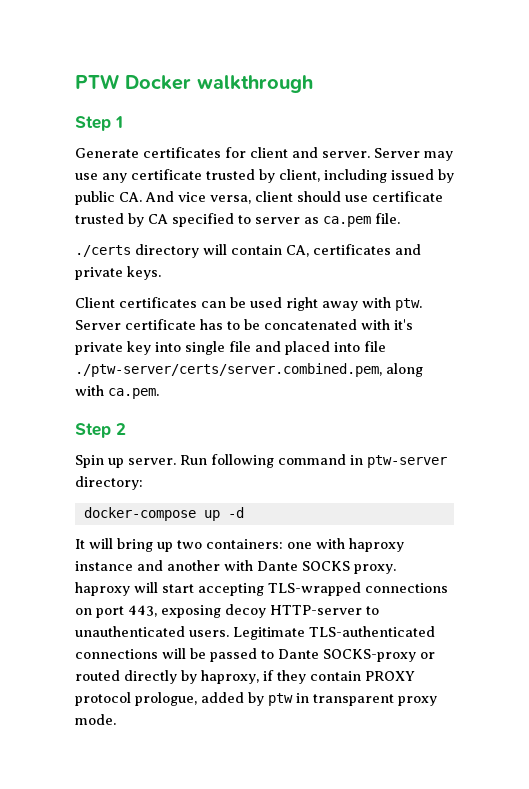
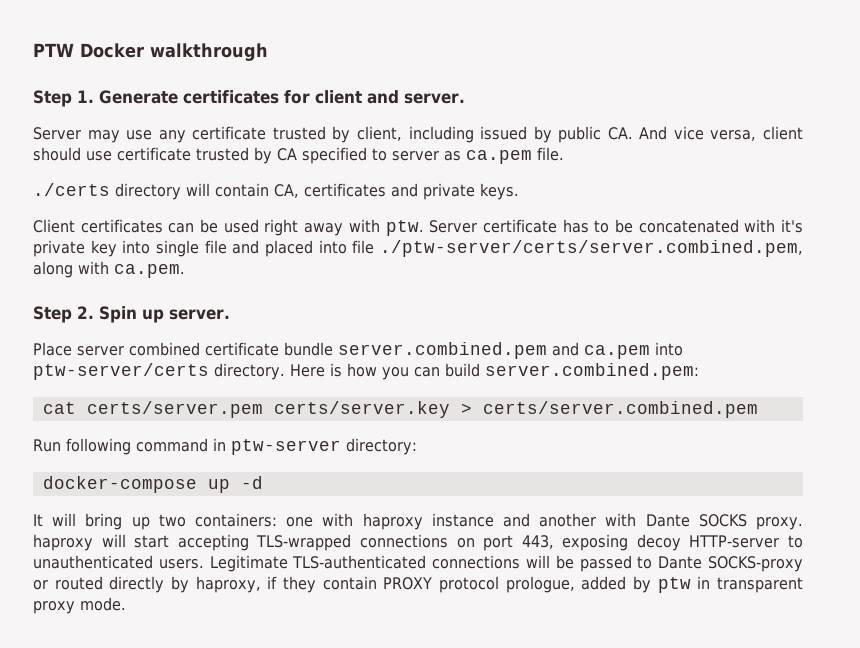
- Step 1
- Generate certificates for client and server. Server may use any certificate trusted by client, including issued by public CA. And vice versa, client should use certificate trusted by CA specified to server as ca.pem file.
+ Step 1. Generate certificates for client and server.
+ Server may use any certificate trusted by client, including issued by public CA. And vice versa, client should use certificate trusted by CA specified to server as ca.pem file.
- Step 2
- Spin up server. Run following command in ptw-server directory:
+ Step 2. Spin up server.
+ Place server combined certificate bundle server.combined.pem and ca.pem into ptw-server/certs directory. Here is how you can build server.combined.pem:
+ cat certs/server.pem certs/server.key > certs/server.combined.pem
+ Run following command in ptw-server directory:

